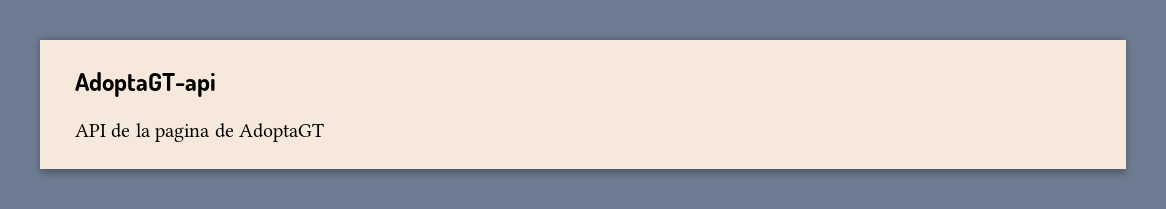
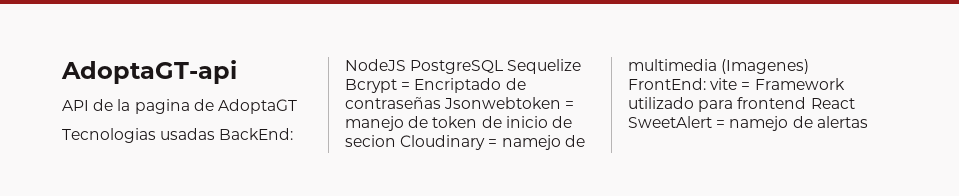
+ Tecnologias usadas BackEnd: NodeJS PostgreSQL Sequelize Bcrypt = Encriptado de contraseñas Jsonwebtoken = manejo de token de inicio de secion Cloudinary = namejo de multimedia (Imagenes) FrontEnd: vite = Framework utilizado para frontend React SweetAlert = namejo de alertas

